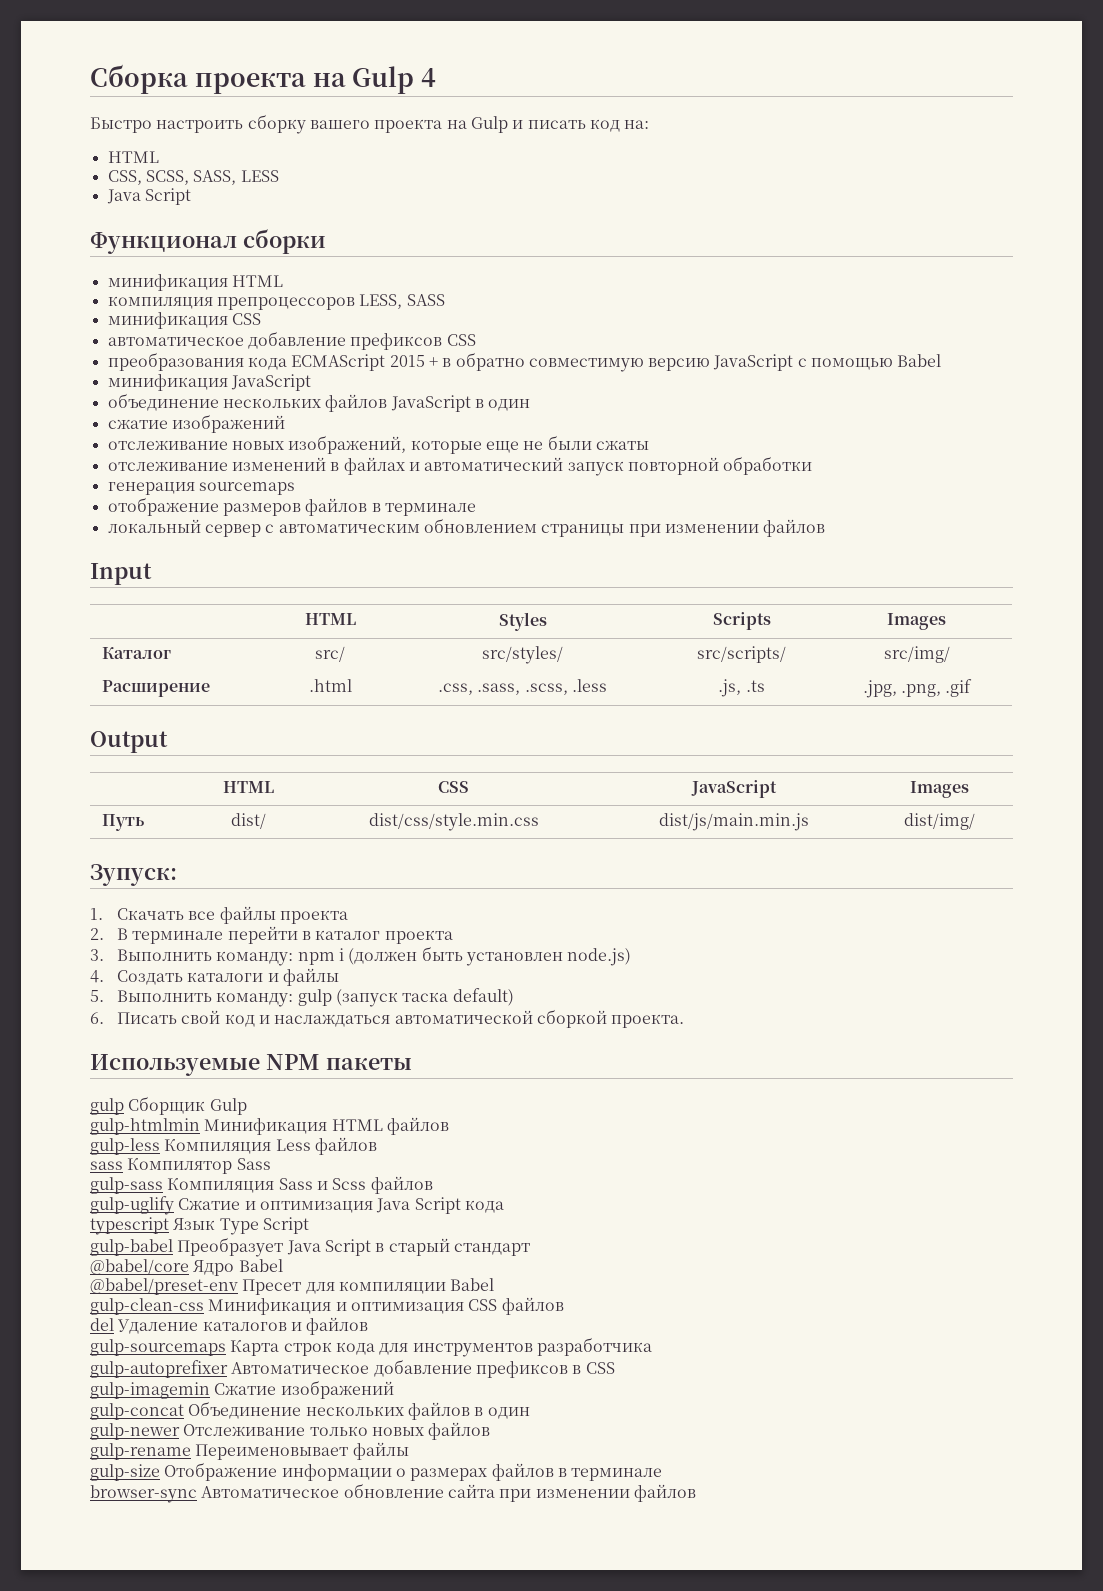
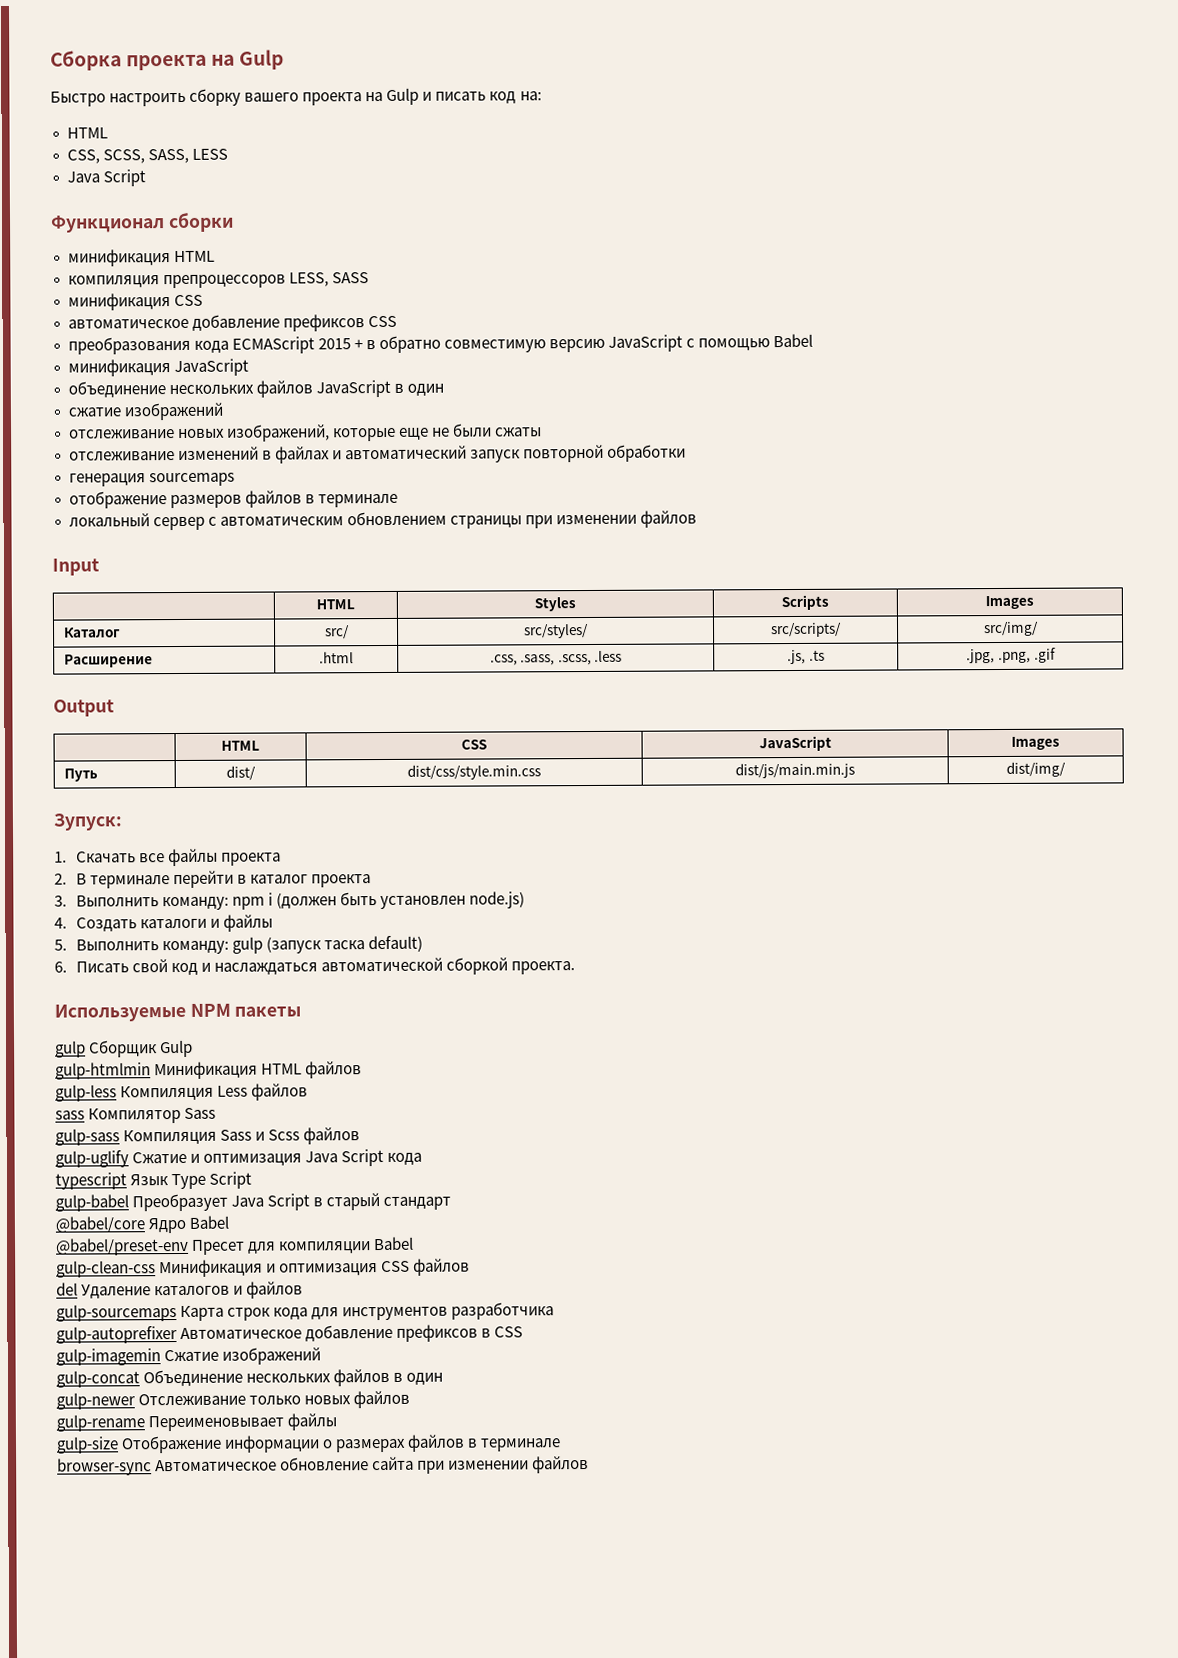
- Сборка проекта на Gulp 4
+ Сборка проекта на Gulp

